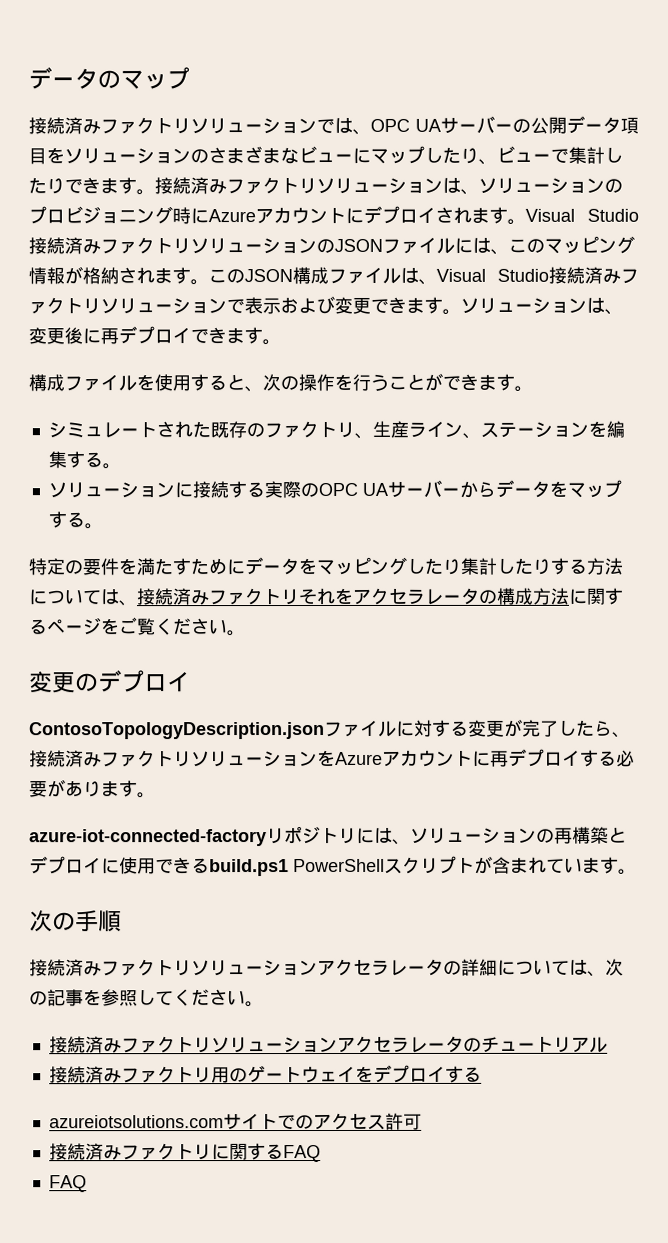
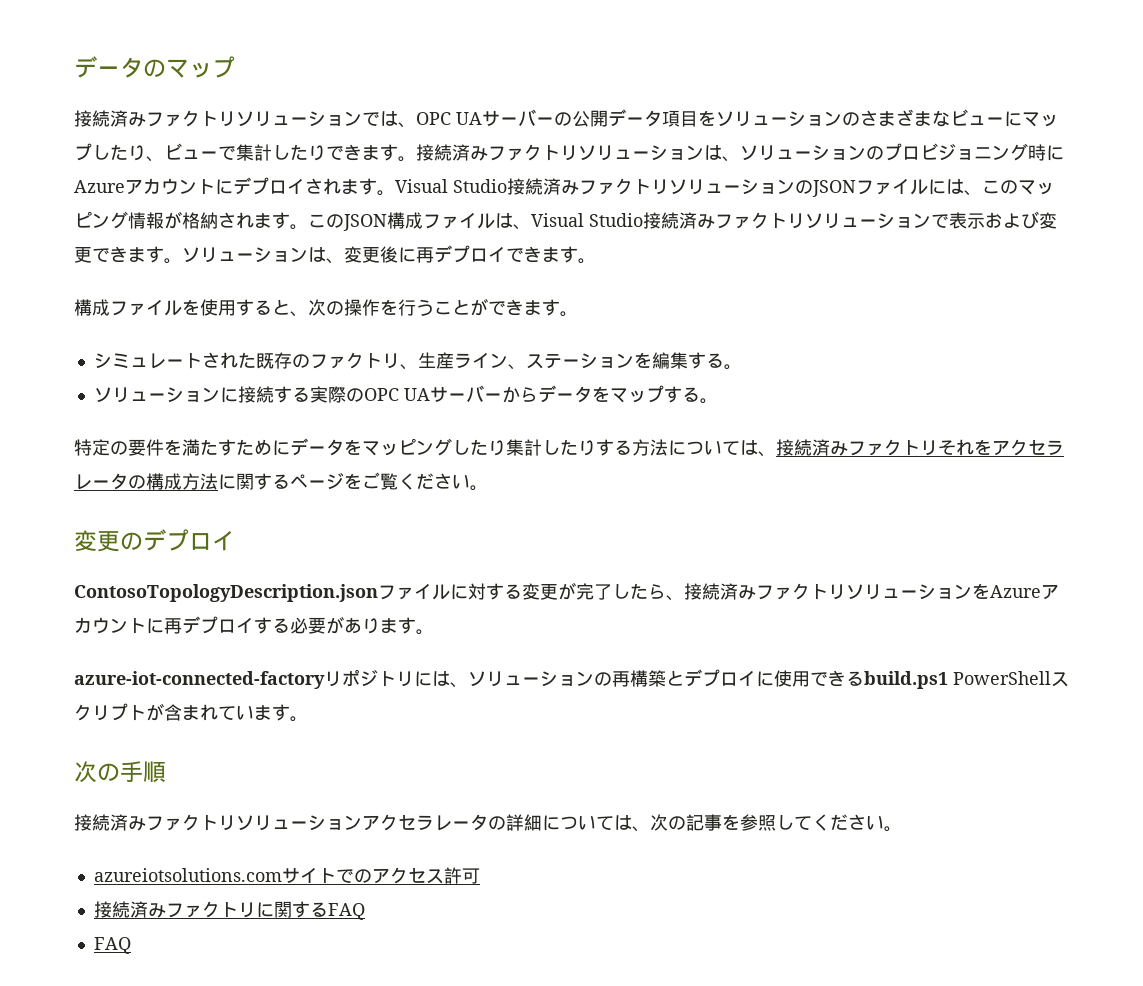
- 接続済みファクトリソリューションアクセラレータのチュートリアル
- 接続済みファクトリ用のゲートウェイをデプロイする

